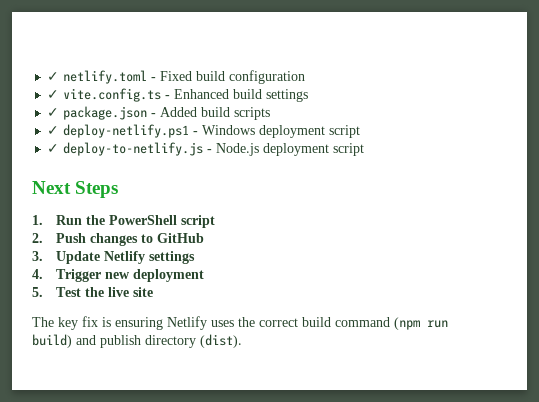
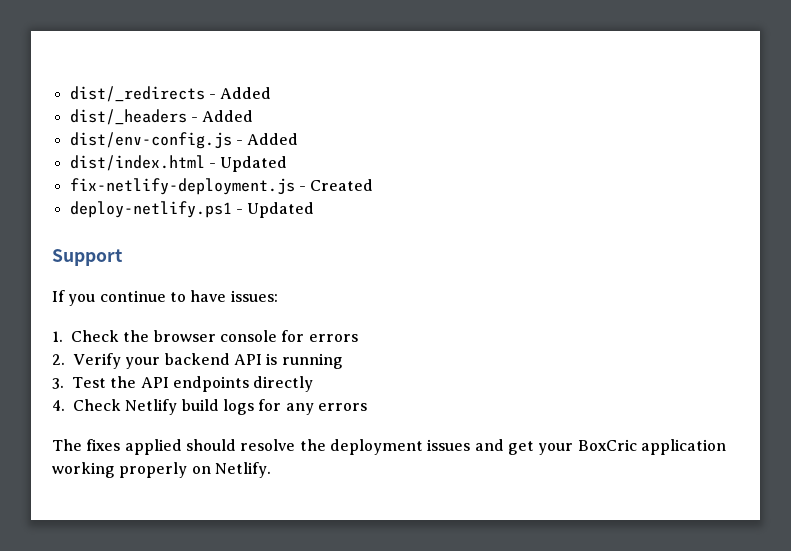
- ✓ netlify.toml - Fixed build configuration
- ✓ vite.config.ts - Enhanced build settings
- ✓ package.json - Added build scripts
- ✓ deploy-netlify.ps1 - Windows deployment script
- ✓ deploy-to-netlify.js - Node.js deployment script
- Next Steps
- 1. Run the PowerShell script
- 2. Push changes to GitHub
- 3. Update Netlify settings
- 4. Trigger new deployment
- 5. Test the live site
- The key fix is ensuring Netlify uses the correct build command (npm run build) and publish directory (dist).
+ dist/_redirects - Added
+ dist/_headers - Added
+ dist/env-config.js - Added
+ dist/index.html - Updated
+ fix-netlify-deployment.js - Created
+ deploy-netlify.ps1 - Updated
+ Support
+ If you continue to have issues:
+ 1. Check the browser console for errors
+ 2. Verify your backend API is running
+ 3. Test the API endpoints directly
+ 4. Check Netlify build logs for any errors
+ The fixes applied should resolve the deployment issues and get your BoxCric application working properly on Netlify.

